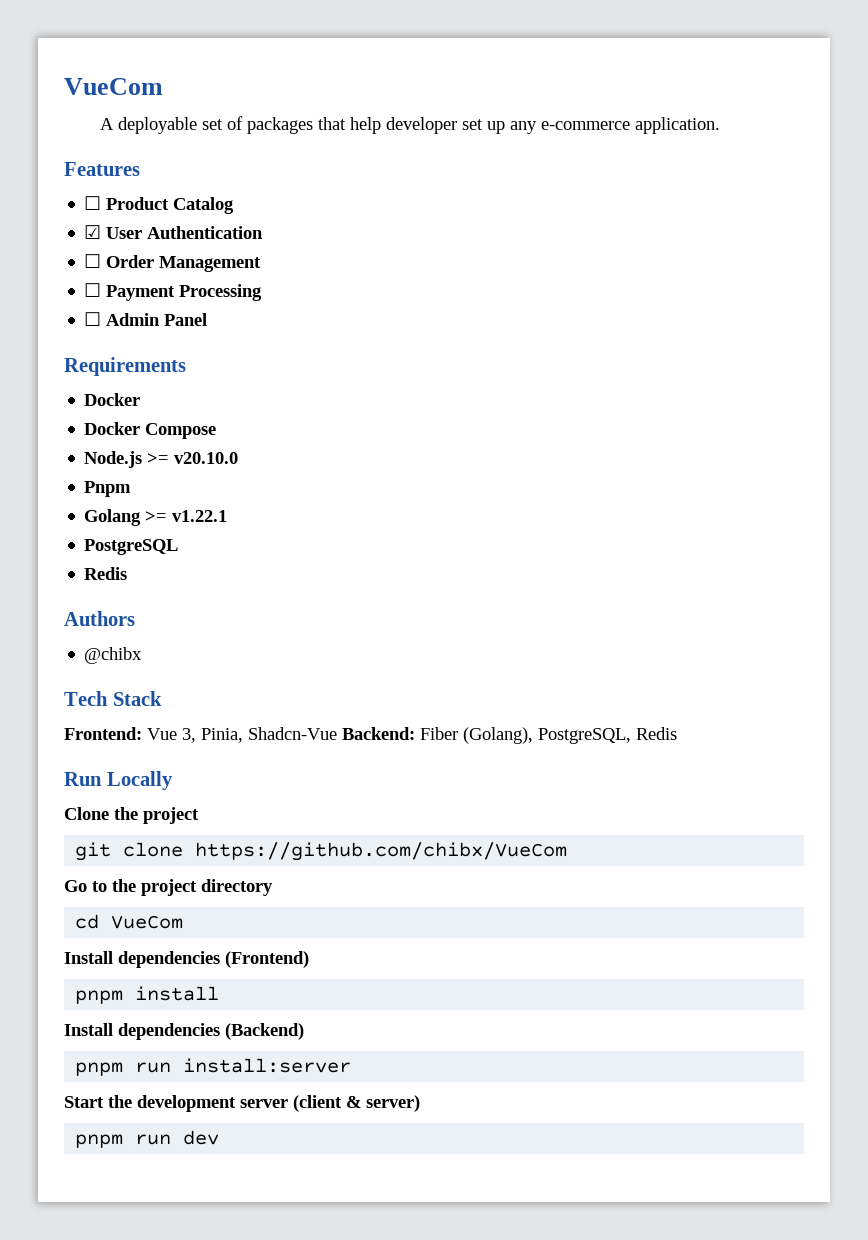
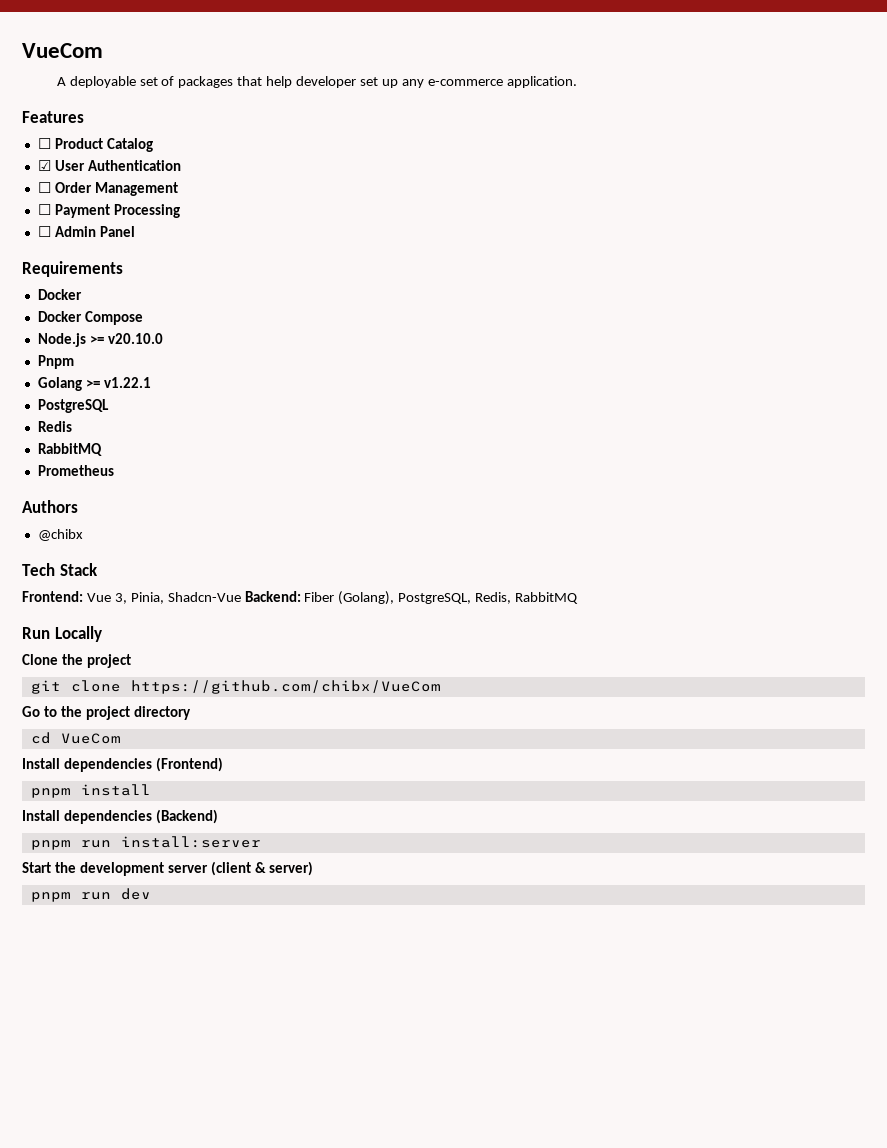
  PostgreSQL
  Redis
+ RabbitMQ
+ Prometheus
- Frontend: Vue 3, Pinia, Shadcn-Vue Backend: Fiber (Golang), PostgreSQL, Redis
+ Frontend: Vue 3, Pinia, Shadcn-Vue Backend: Fiber (Golang), PostgreSQL, Redis, RabbitMQ

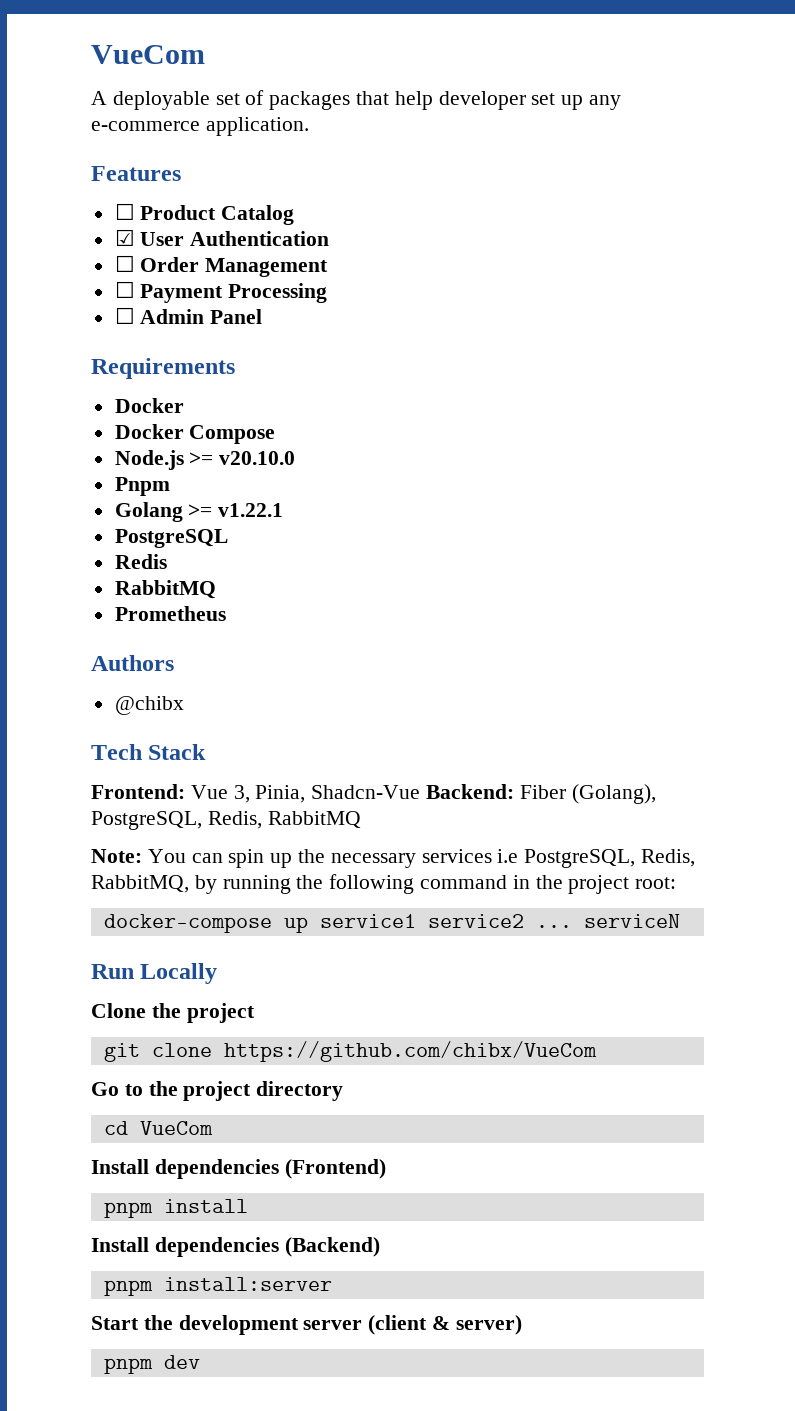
+ Note: You can spin up the necessary services i.e PostgreSQL, Redis, RabbitMQ, by running the following command in the project root:
+ docker-compose up service1 service2 ... serviceN
- pnpm run install:server
+ pnpm install:server
- pnpm run dev
+ pnpm dev

